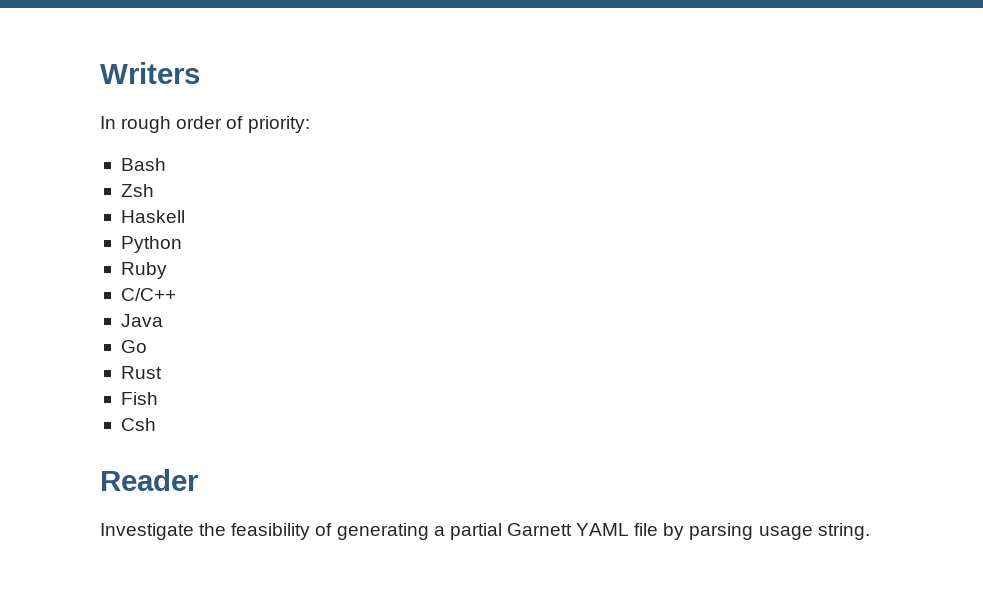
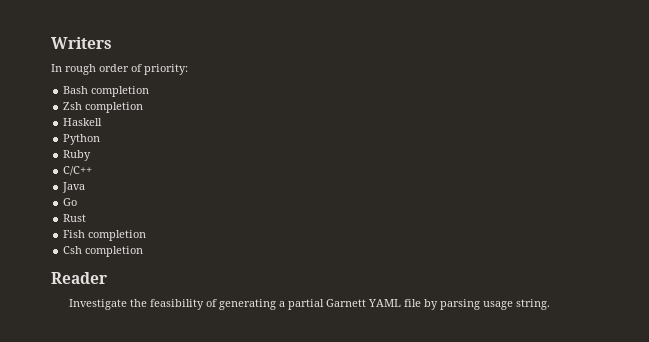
- Bash
+ Bash completion
- Zsh
+ Zsh completion
- Fish
+ Fish completion
- Csh
+ Csh completion

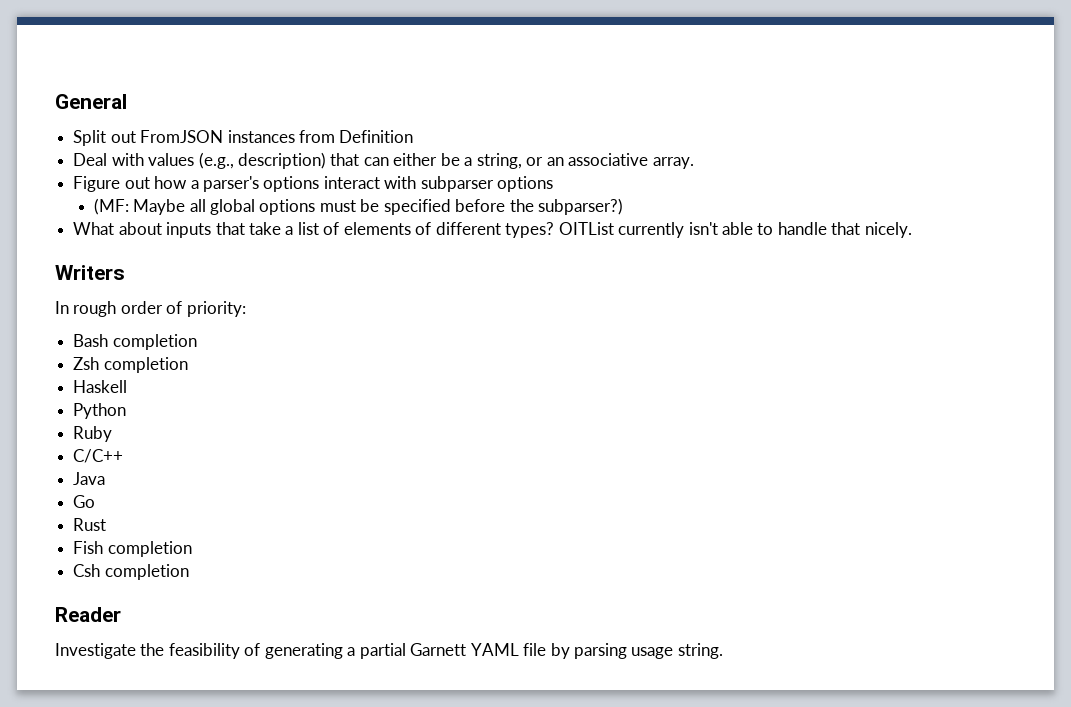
+ General
+ Split out FromJSON instances from Definition
+ Deal with values (e.g., description) that can either be a string, or an associative array.
+ Figure out how a parser's options interact with subparser options
+ (MF: Maybe all global options must be specified before the subparser?)
+ What about inputs that take a list of elements of different types? OITList currently isn't able to handle that nicely.

